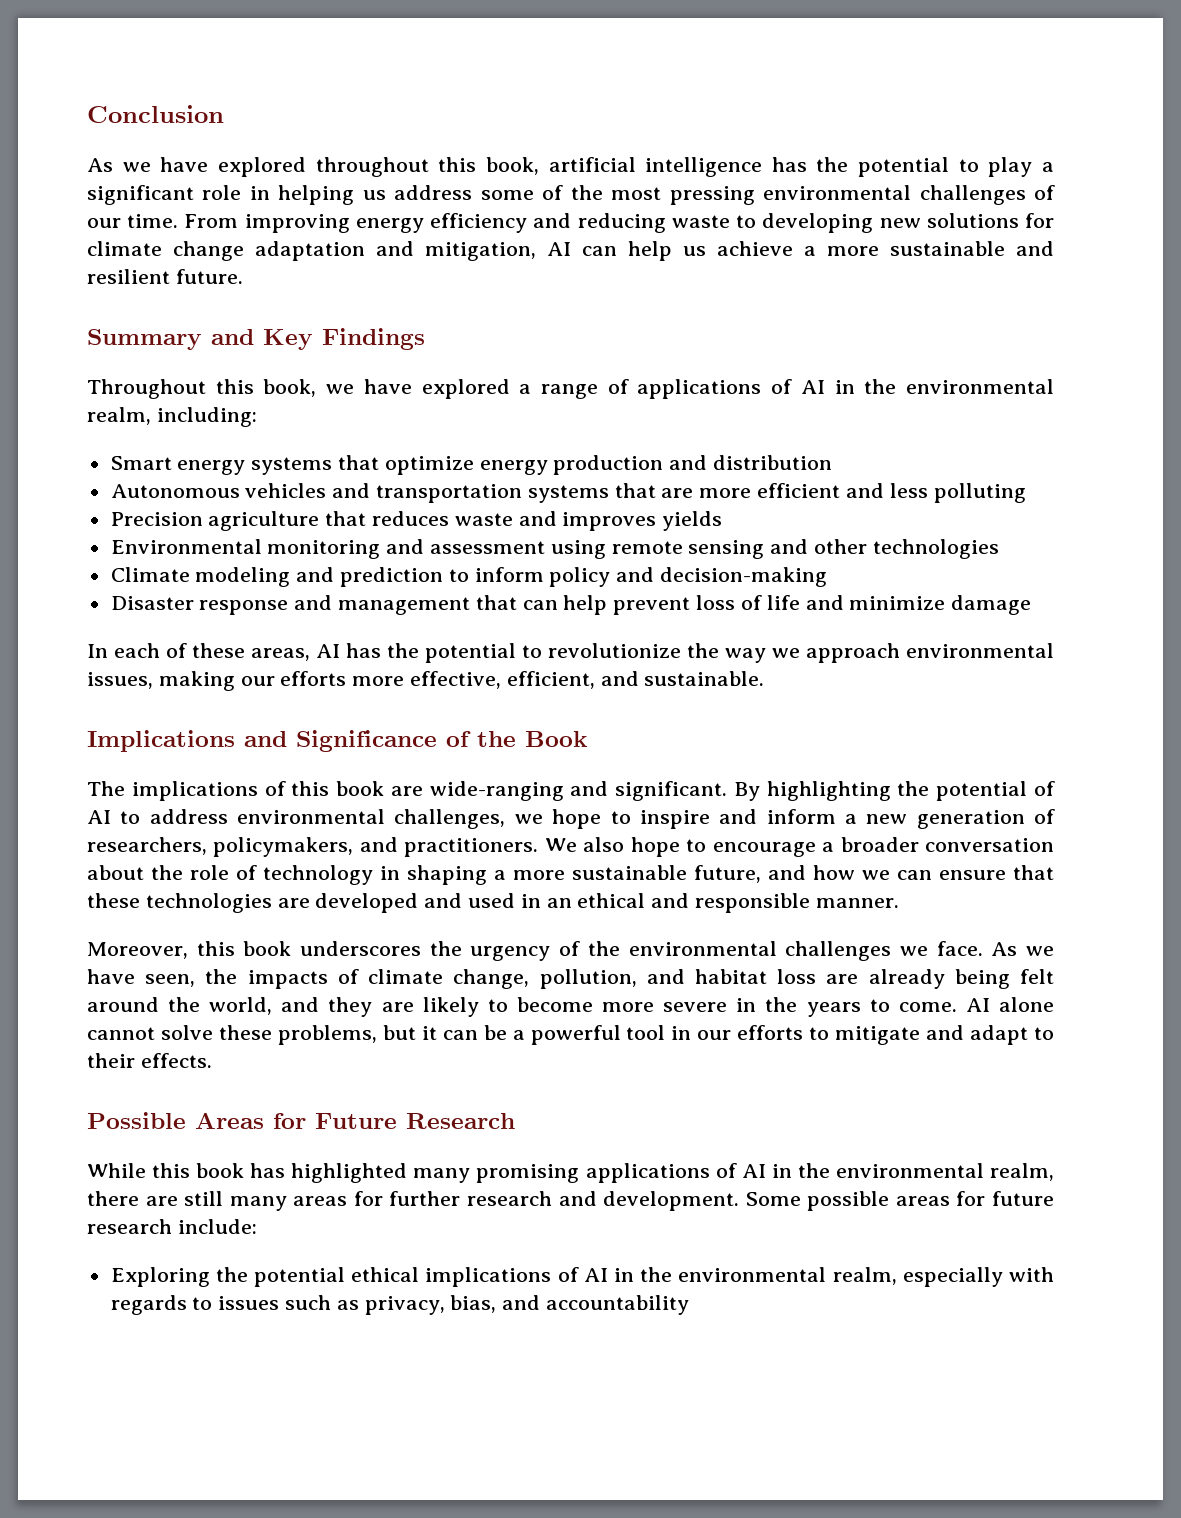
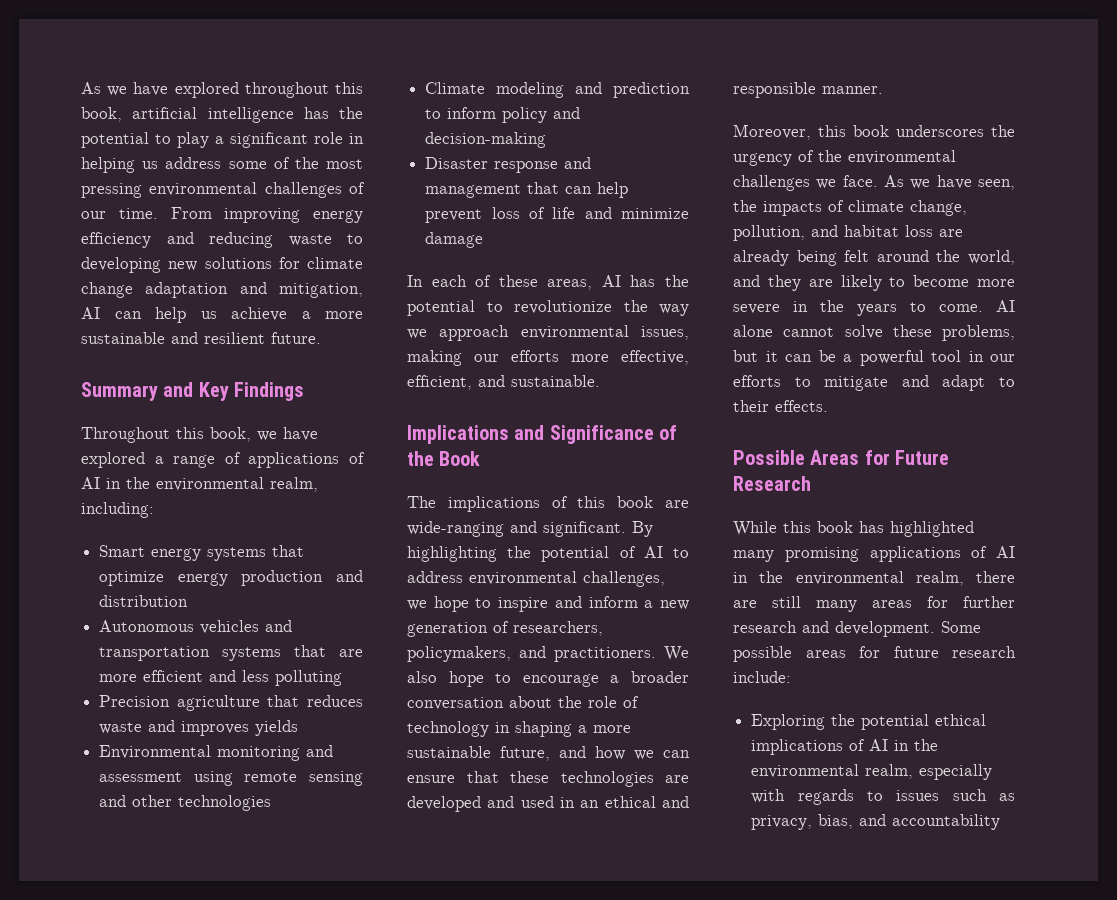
- Conclusion

